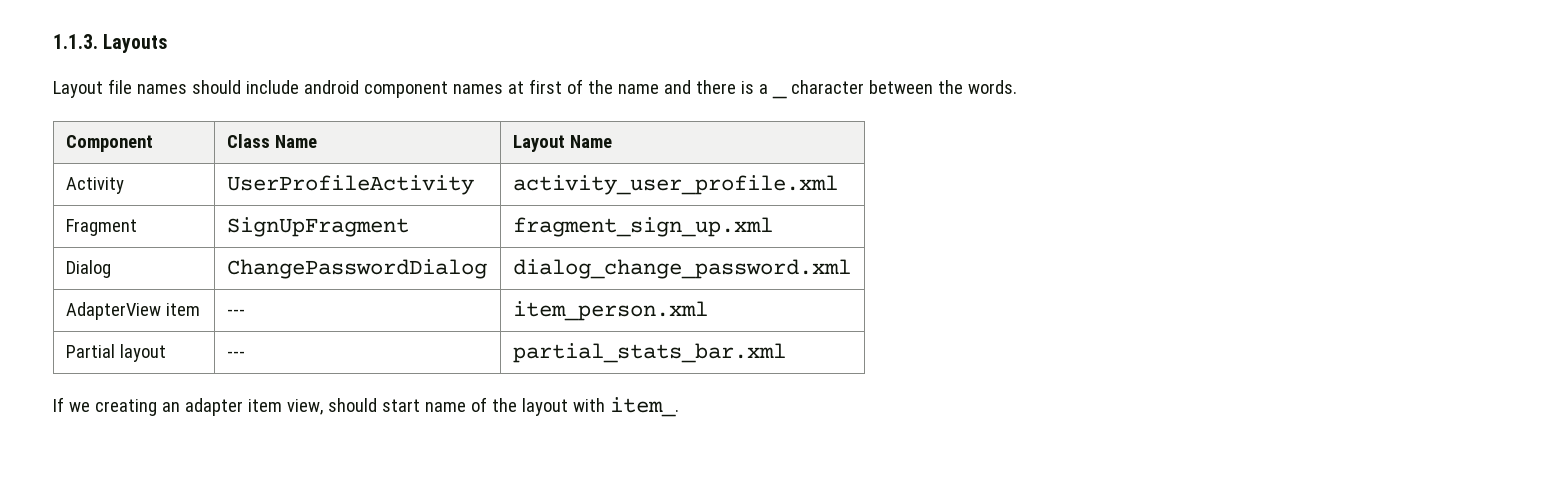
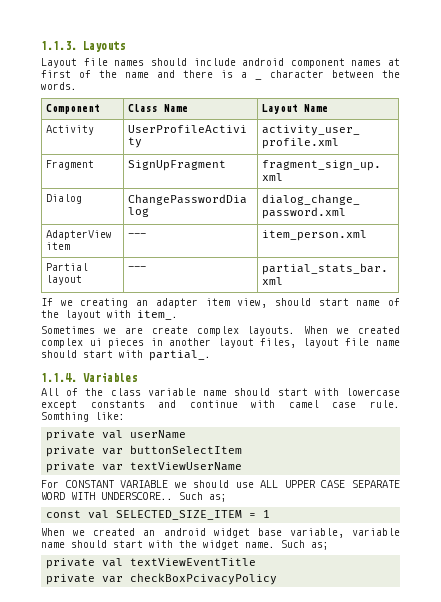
+ Sometimes we are create complex layouts. When we created complex ui pieces in another layout files, layout file name should start with partial_.
+ 1.1.4. Variables
+ All of the class variable name should start with lowercase except constants and continue with camel case rule. Somthing like:
+ private val userName
+ private var buttonSelectItem
+ private var textViewUserName
+ For CONSTANT VARIABLE we should use ALL UPPER CASE SEPARATE WORD WITH UNDERSCORE.. Such as;
+ const val SELECTED_SIZE_ITEM = 1
+ When we created an android widget base variable, variable name should start with the widget name. Such as;
+ private val textViewEventTitle
+ private var checkBoxPcivacyPolicy

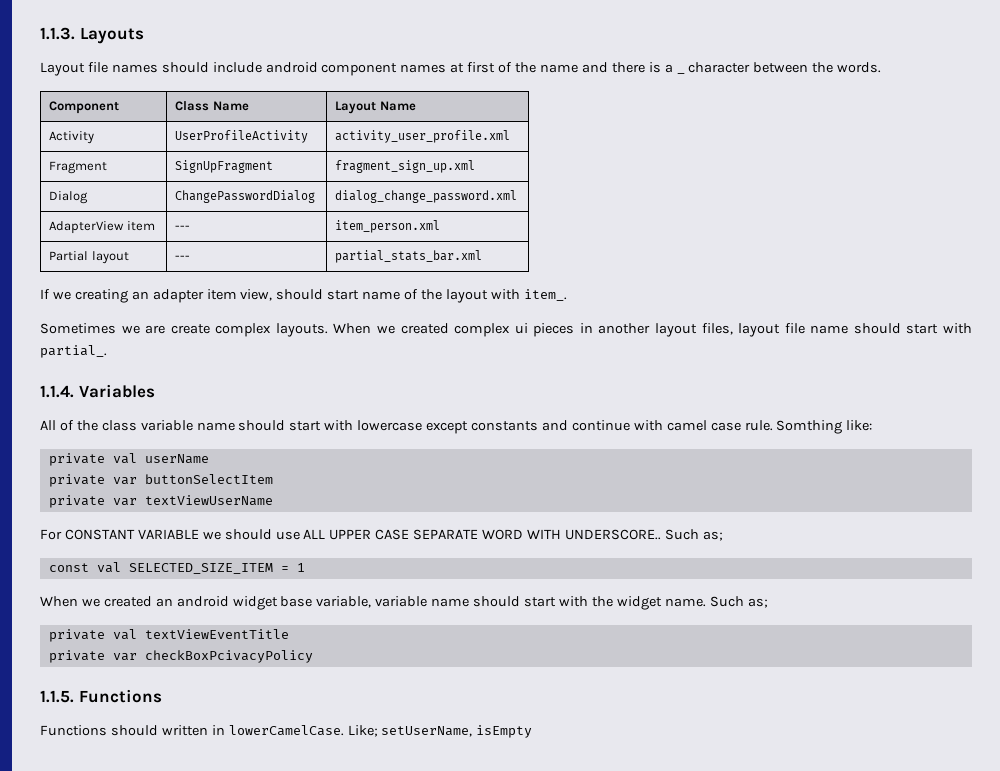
+ 1.1.5. Functions
+ Functions should written in lowerCamelCase. Like; setUserName, isEmpty

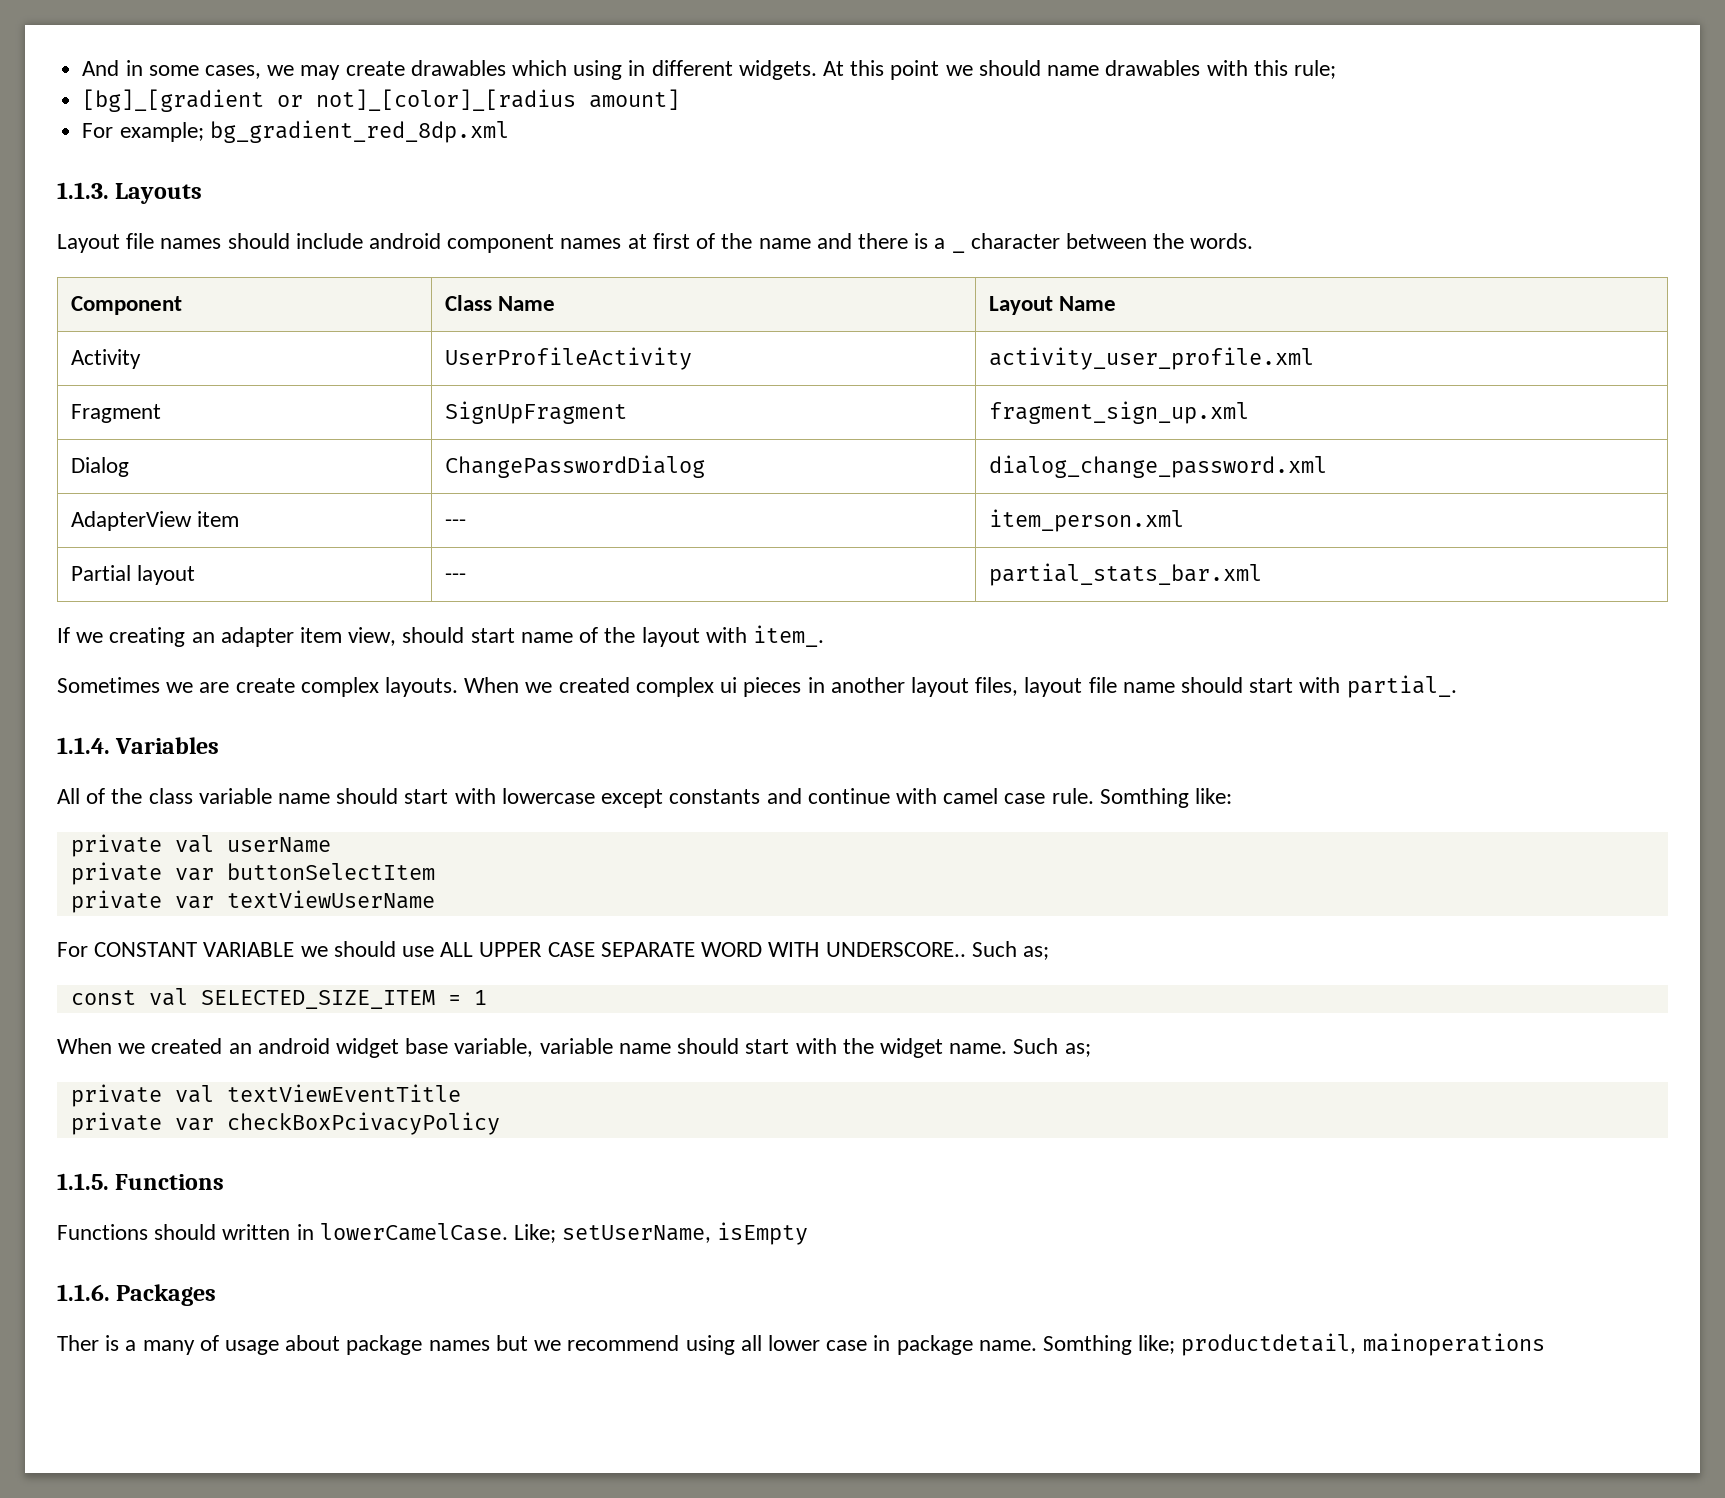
+ And in some cases, we may create drawables which using in different widgets. At this point we should name drawables with this rule;
+ [bg]_[gradient or not]_[color]_[radius amount]
+ For example; bg_gradient_red_8dp.xml
+ 1.1.6. Packages
+ Ther is a many of usage about package names but we recommend using all lower case in package name. Somthing like; productdetail, mainoperations

